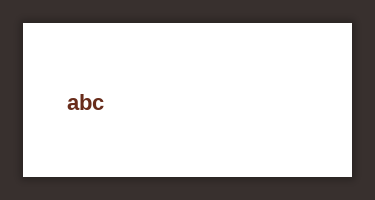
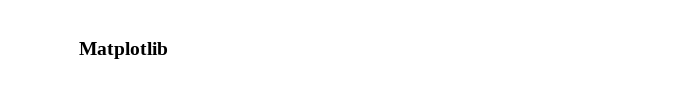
- abc
+ Matplotlib

